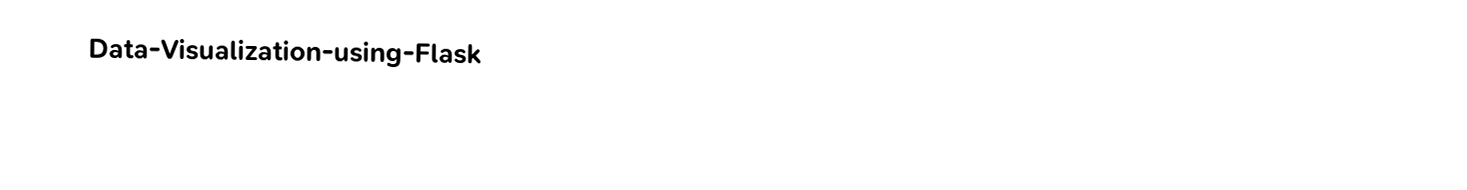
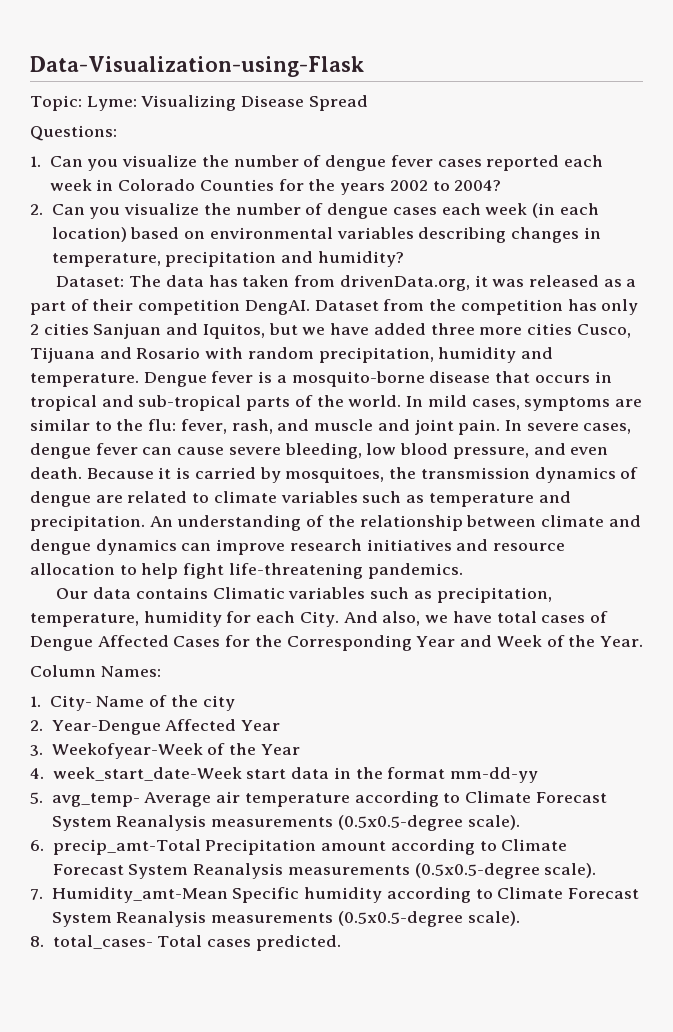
+ Topic: Lyme: Visualizing Disease Spread
+ Questions:
+ 1. Can you visualize the number of dengue fever cases reported each week in Colorado Counties for the years 2002 to 2004?
+ 2. Can you visualize the number of dengue cases each week (in each location) based on environmental variables describing changes in temperature, precipitation and humidity?
+ Dataset: The data has taken from drivenData.org, it was released as a part of their competition DengAI. Dataset from the competition has only 2 cities Sanjuan and Iquitos, but we have added three more cities Cusco, Tijuana and Rosario with random precipitation, humidity and temperature. Dengue fever is a mosquito-borne disease that occurs in tropical and sub-tropical parts of the world. In mild cases, symptoms are similar to the flu: fever, rash, and muscle and joint pain. In severe cases, dengue fever can cause severe bleeding, low blood pressure, and even death. Because it is carried by mosquitoes, the transmission dynamics of dengue are related to climate variables such as temperature and precipitation. An understanding of the relationship between climate and dengue dynamics can improve research initiatives and resource allocation to help fight life-threatening pandemics.
+ Our data contains Climatic variables such as precipitation, temperature, humidity for each City. And also, we have total cases of Dengue Affected Cases for the Corresponding Year and Week of the Year.
+ Column Names:
+ 1. City- Name of the city
+ 2. Year-Dengue Affected Year
+ 3. Weekofyear-Week of the Year
+ 4. week_start_date-Week start data in the format mm-dd-yy
+ 5. avg_temp- Average air temperature according to Climate Forecast System Reanalysis measurements (0.5x0.5-degree scale).
+ 6. precip_amt-Total Precipitation amount according to Climate Forecast System Reanalysis measurements (0.5x0.5-degree scale).
+ 7. Humidity_amt-Mean Specific humidity according to Climate Forecast System Reanalysis measurements (0.5x0.5-degree scale).
+ 8. total_cases- Total cases predicted.

